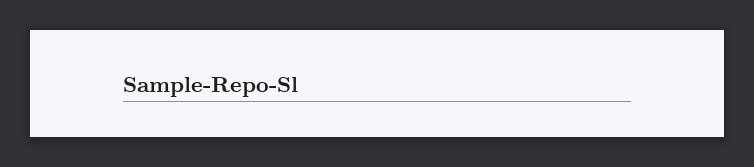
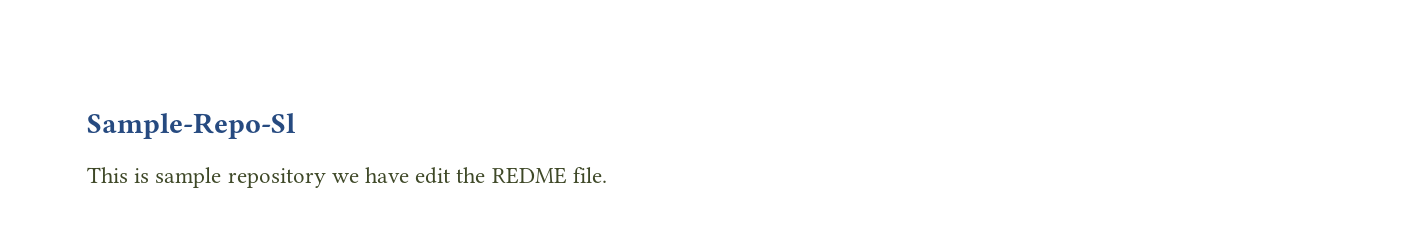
+ This is sample repository we have edit the REDME file.

